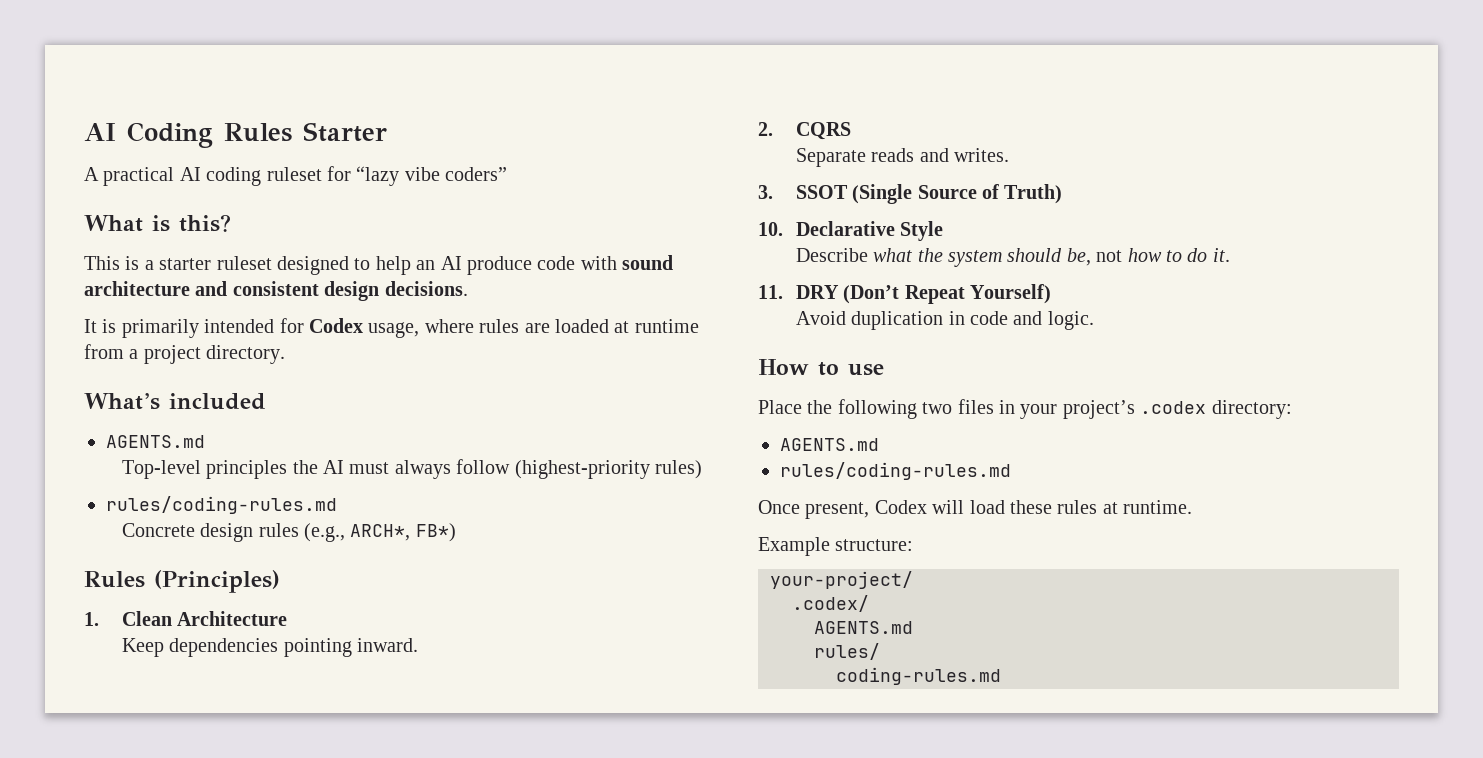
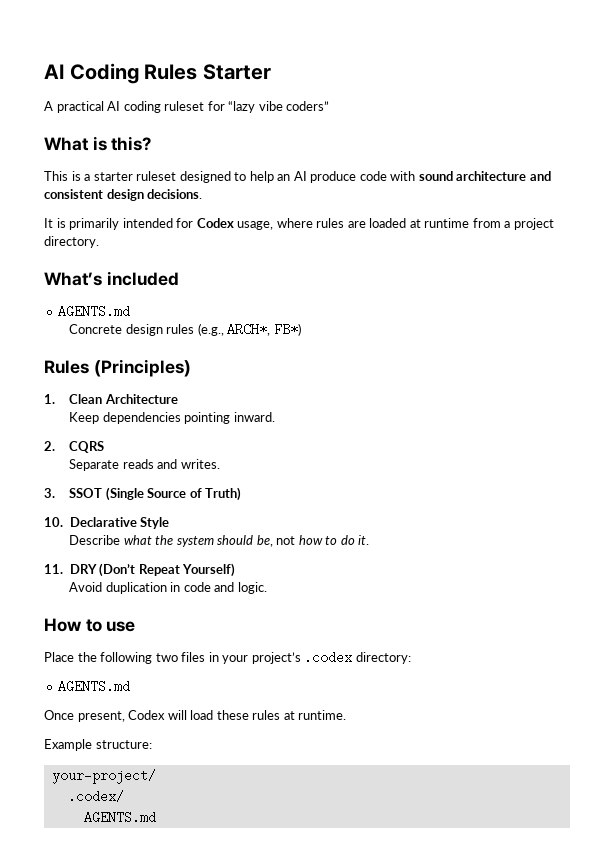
- Top-level principles the AI must always follow (highest-priority rules)
- rules/coding-rules.md
  Place the following two files in your project’s .codex directory:
  AGENTS.md
- rules/coding-rules.md
- rules/
- coding-rules.md

